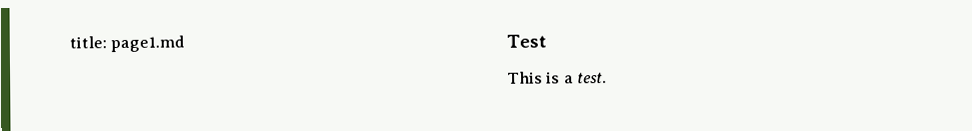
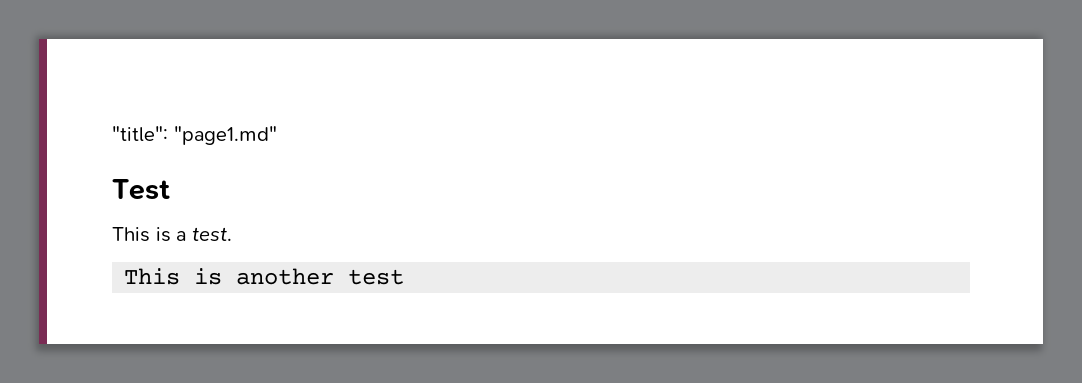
- title: page1.md
+ "title": "page1.md"
+ This is another test

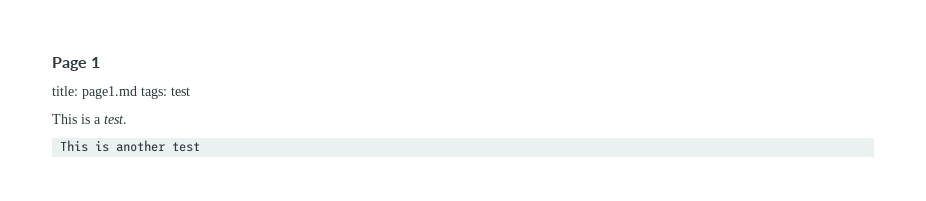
- "title": "page1.md"
- Test
+ Page 1
+ title: page1.md tags: test

